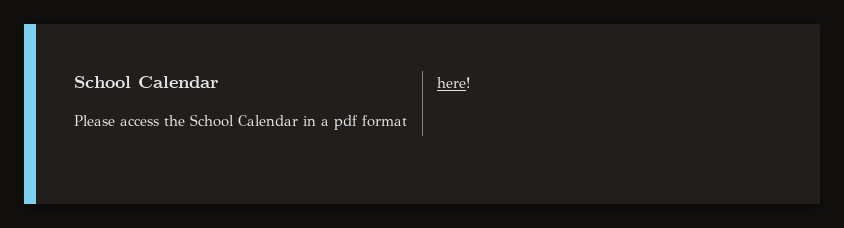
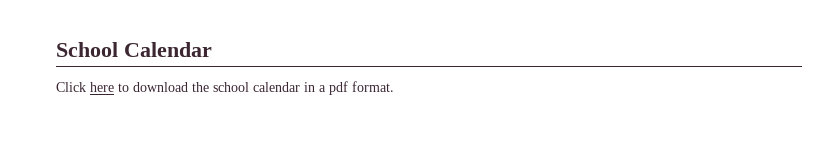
- Please access the School Calendar in a pdf format here!
+ Click here to download the school calendar in a pdf format.

